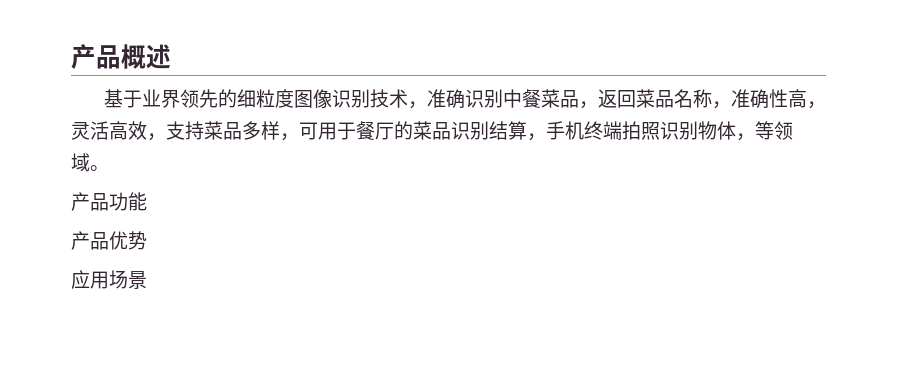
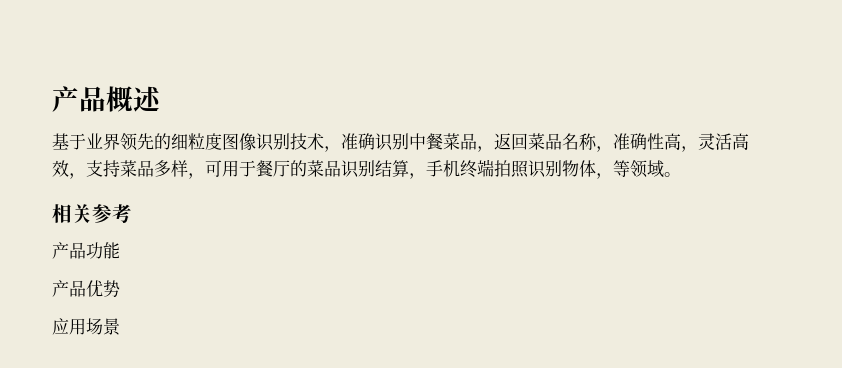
+ 相关参考

